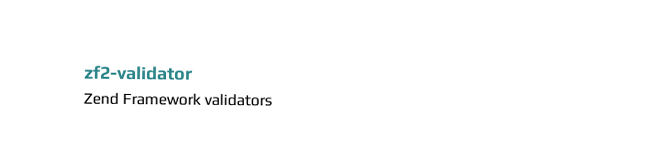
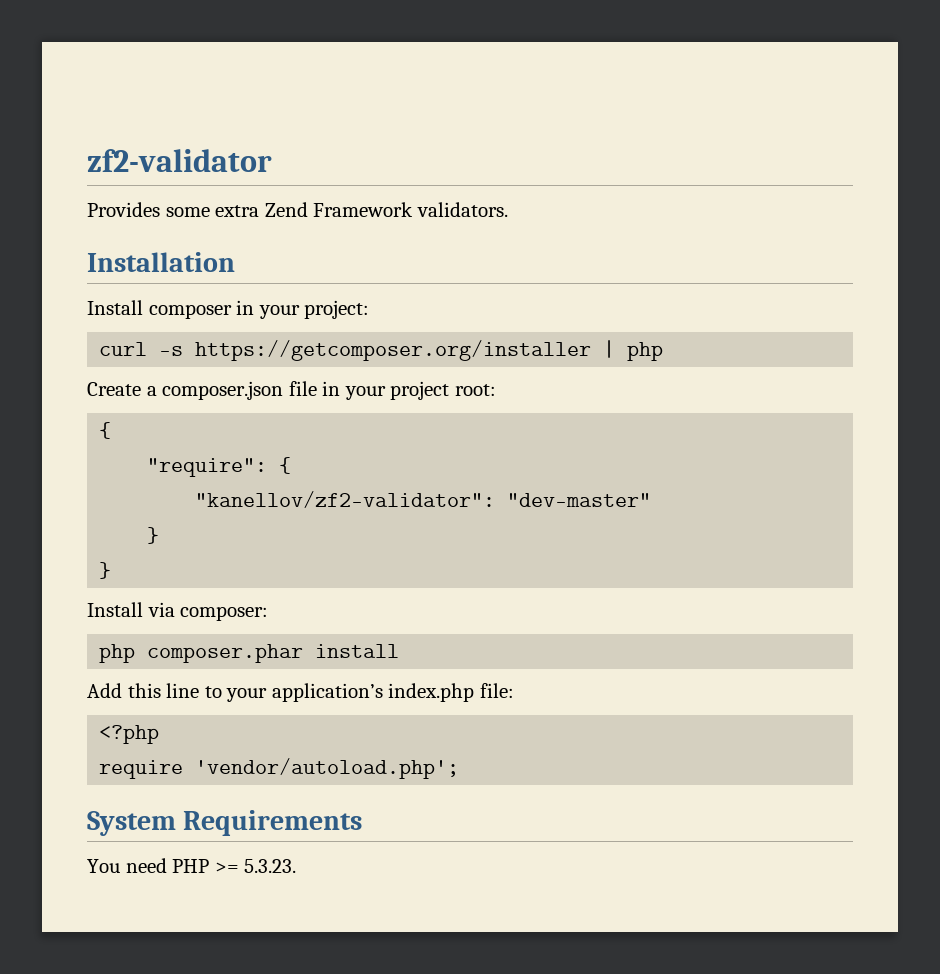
- Zend Framework validators
+ Provides some extra Zend Framework validators.
+ Installation
+ Install composer in your project:
+ curl -s https://getcomposer.org/installer | php
+ Create a composer.json file in your project root:
+ {
+ "require": {
+ "kanellov/zf2-validator": "dev-master"
+ }
+ }
+ Install via composer:
+ php composer.phar install
+ Add this line to your application’s index.php file:
+ <?php
+ require 'vendor/autoload.php';
+ System Requirements
+ You need PHP >= 5.3.23.

